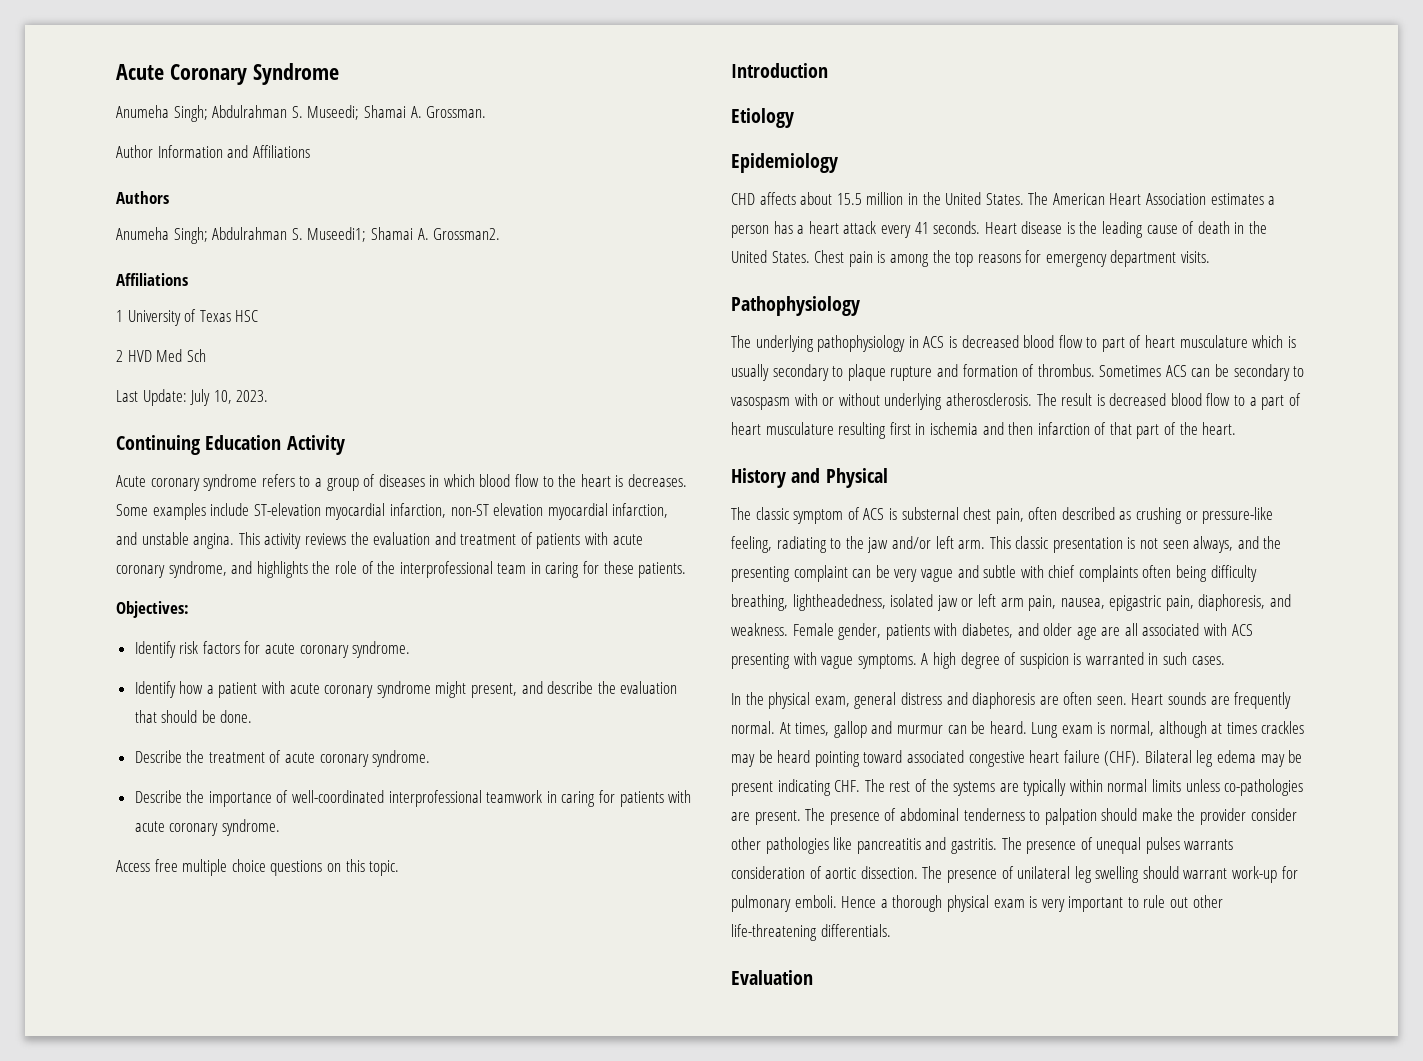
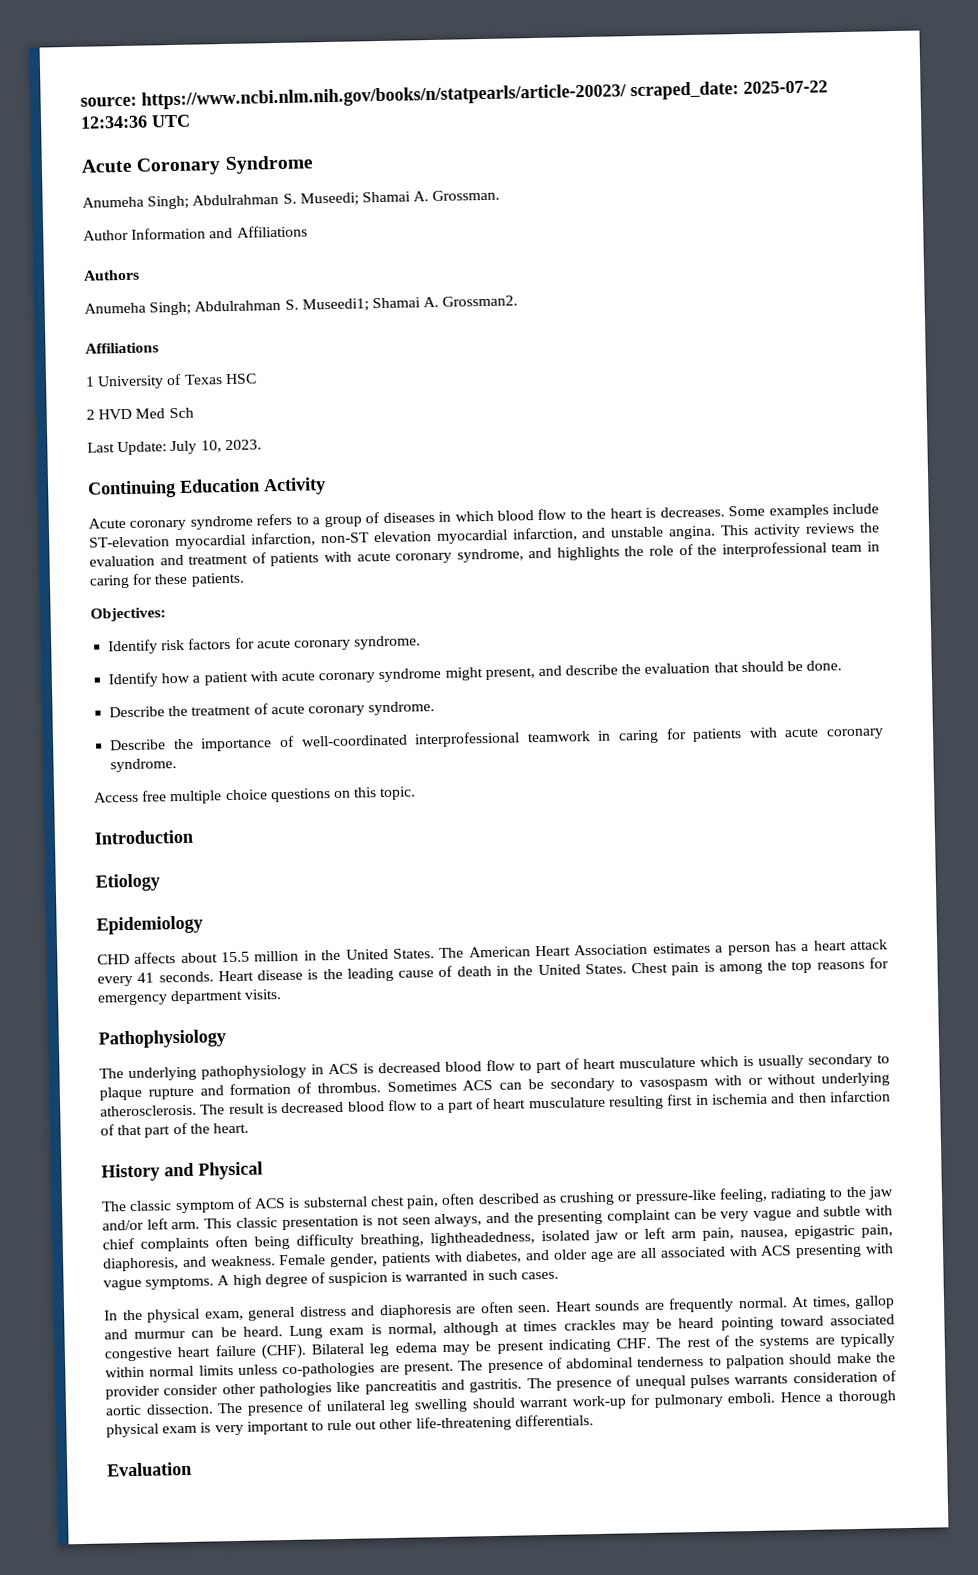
+ source: https://www.ncbi.nlm.nih.gov/books/n/statpearls/article-20023/ scraped_date: 2025-07-22 12:34:36 UTC

